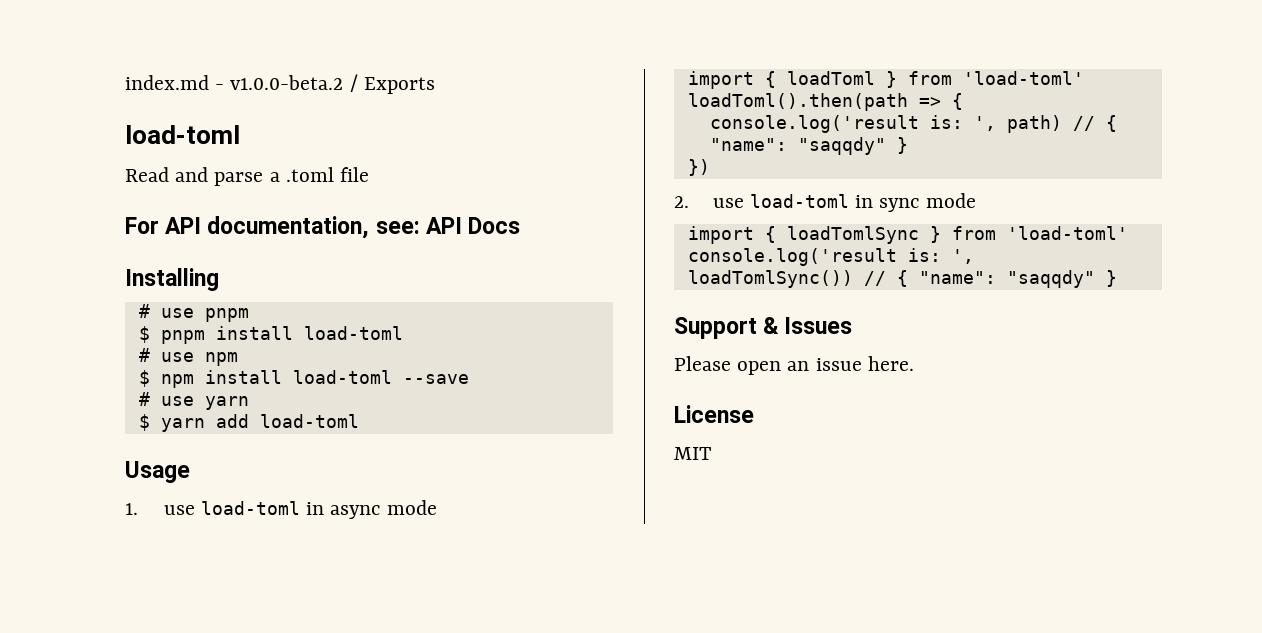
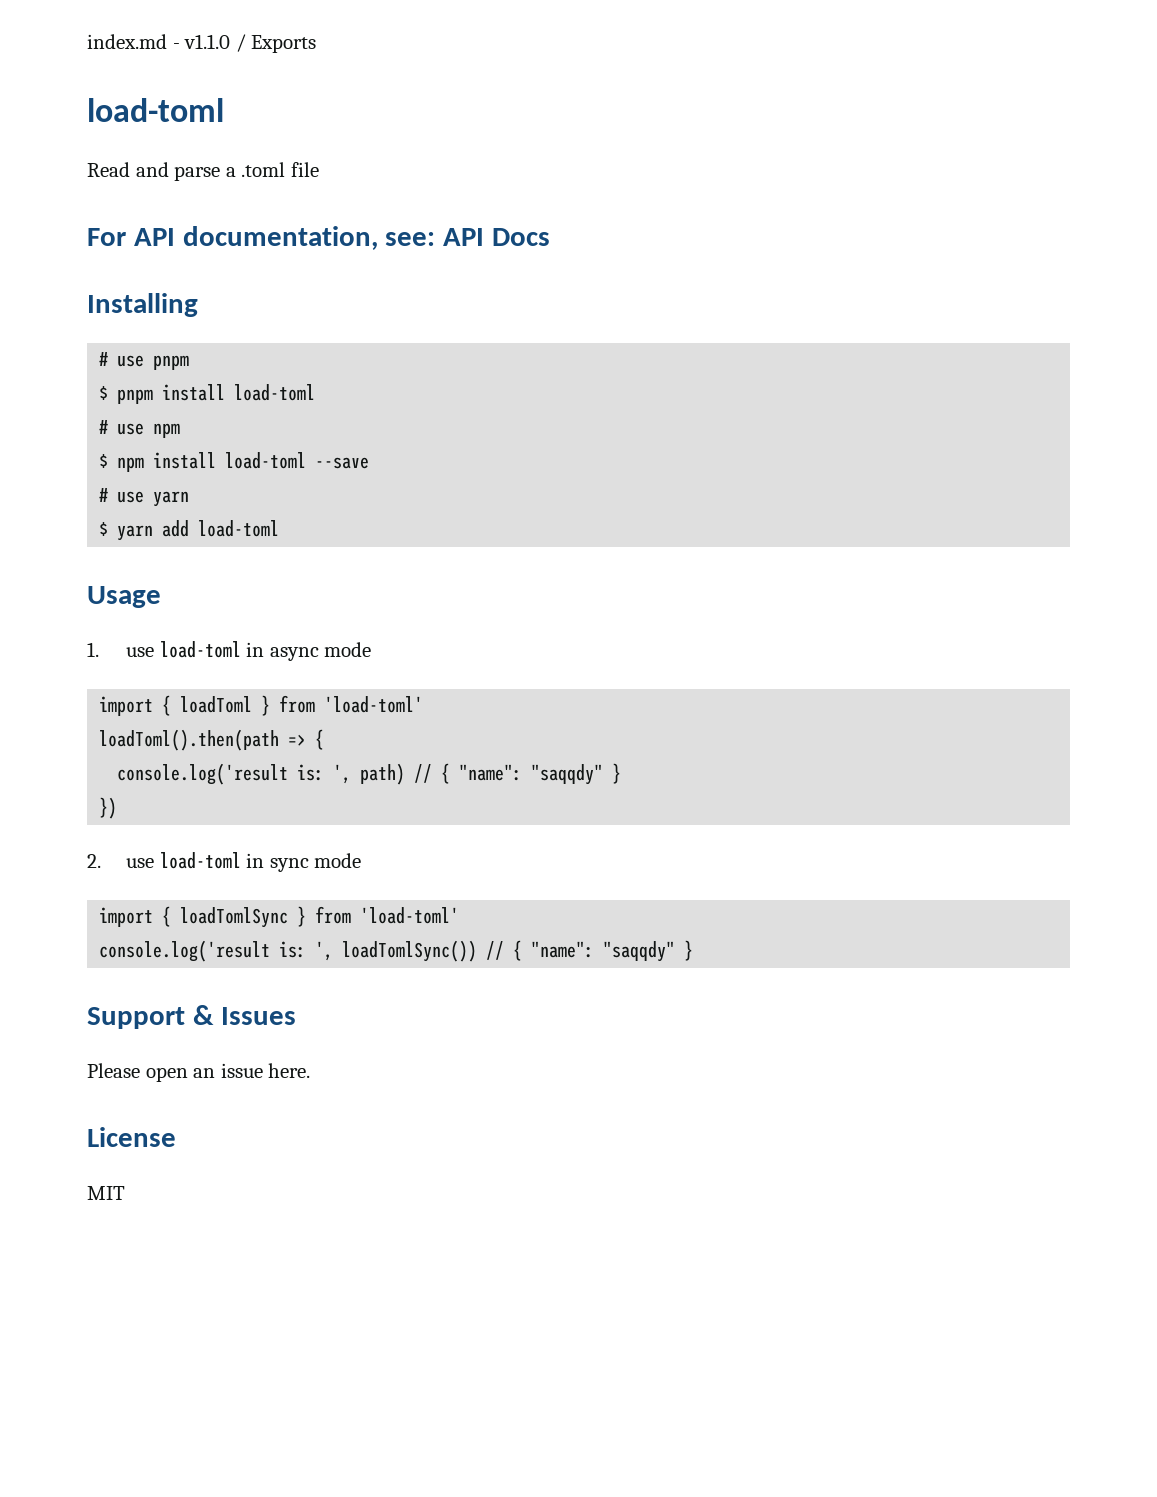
- index.md - v1.0.0-beta.2 / Exports
+ index.md - v1.1.0 / Exports

